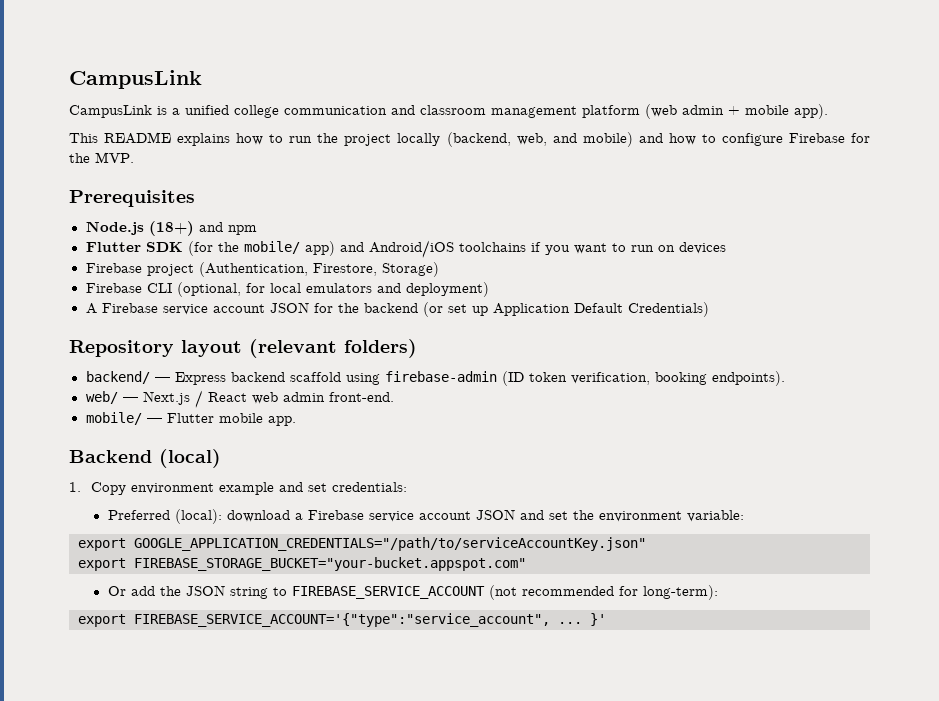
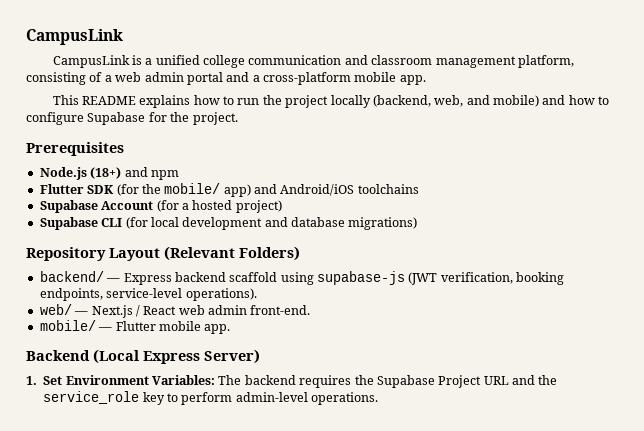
- CampusLink is a unified college communication and classroom management platform (web admin + mobile app).
+ CampusLink is a unified college communication and classroom management platform, consisting of a web admin portal and a cross-platform mobile app.
- This README explains how to run the project locally (backend, web, and mobile) and how to configure Firebase for the MVP.
+ This README explains how to run the project locally (backend, web, and mobile) and how to configure Supabase for the project.
- Flutter SDK (for the mobile/ app) and Android/iOS toolchains if you want to run on devices
- Firebase project (Authentication, Firestore, Storage)
- Firebase CLI (optional, for local emulators and deployment)
- A Firebase service account JSON for the backend (or set up Application Default Credentials)
- Repository layout (relevant folders)
+ Flutter SDK (for the mobile/ app) and Android/iOS toolchains
+ Supabase Account (for a hosted project)
+ Supabase CLI (for local development and database migrations)
+ Repository Layout (Relevant Folders)
- backend/ — Express backend scaffold using firebase-admin (ID token verification, booking endpoints).
+ backend/ — Express backend scaffold using supabase-js (JWT verification, booking endpoints, service-level operations).
- Backend (local)
- 1. Copy environment example and set credentials:
- Preferred (local): download a Firebase service account JSON and set the environment variable:
- export GOOGLE_APPLICATION_CREDENTIALS="/path/to/serviceAccountKey.json"
- export FIREBASE_STORAGE_BUCKET="your-bucket.appspot.com"
- Or add the JSON string to FIREBASE_SERVICE_ACCOUNT (not recommended for long-term):
- export FIREBASE_SERVICE_ACCOUNT='{"type":"service_account", ... }'
+ Backend (Local Express Server)
+ 1. Set Environment Variables: The backend requires the Supabase Project URL and the service_role key to perform admin-level operations.

